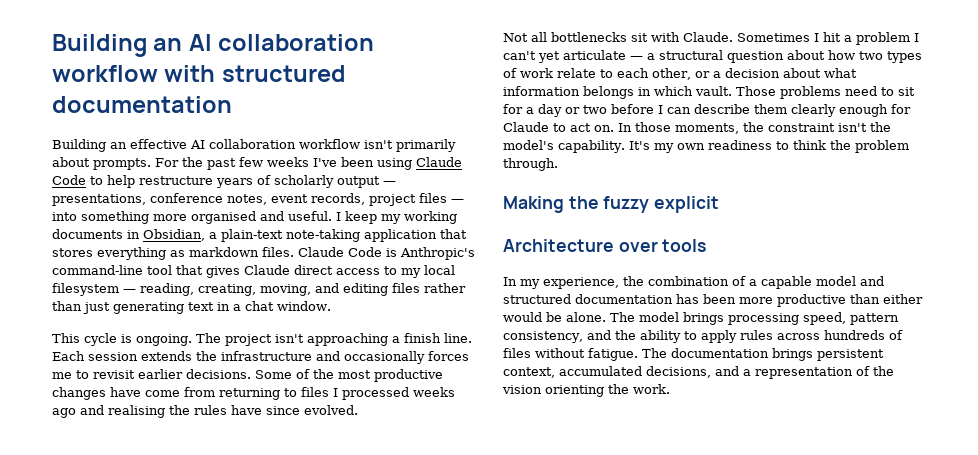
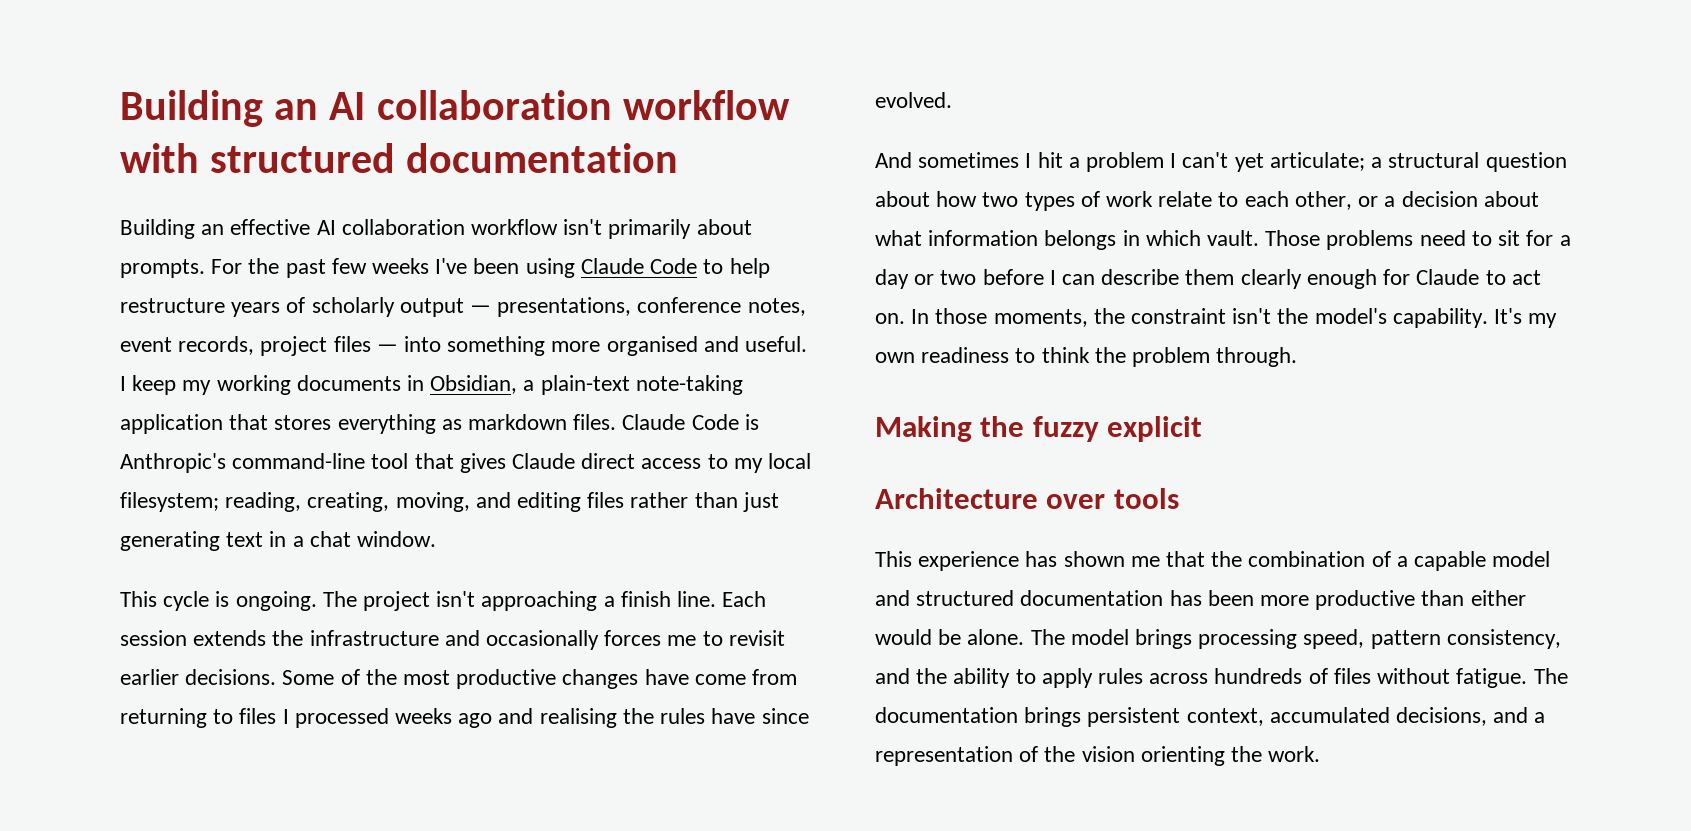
- Claude Code is Anthropic's command-line tool that gives Claude direct access to my local filesystem — reading, creating, moving, and editing files rather than just generating text in a chat window.
+ Claude Code is Anthropic's command-line tool that gives Claude direct access to my local filesystem; reading, creating, moving, and editing files rather than just generating text in a chat window.
- Not all bottlenecks sit with Claude. Sometimes I hit a problem I can't yet articulate — a structural question about how two types of work relate to each other, or a decision about what information belongs in which vault.
+ And sometimes I hit a problem I can't yet articulate; a structural question about how two types of work relate to each other, or a decision about what information belongs in which vault.
- In my experience, the combination of a capable model and structured documentation has been more productive than either would be alone.
+ This experience has shown me that the combination of a capable model and structured documentation has been more productive than either would be alone.

